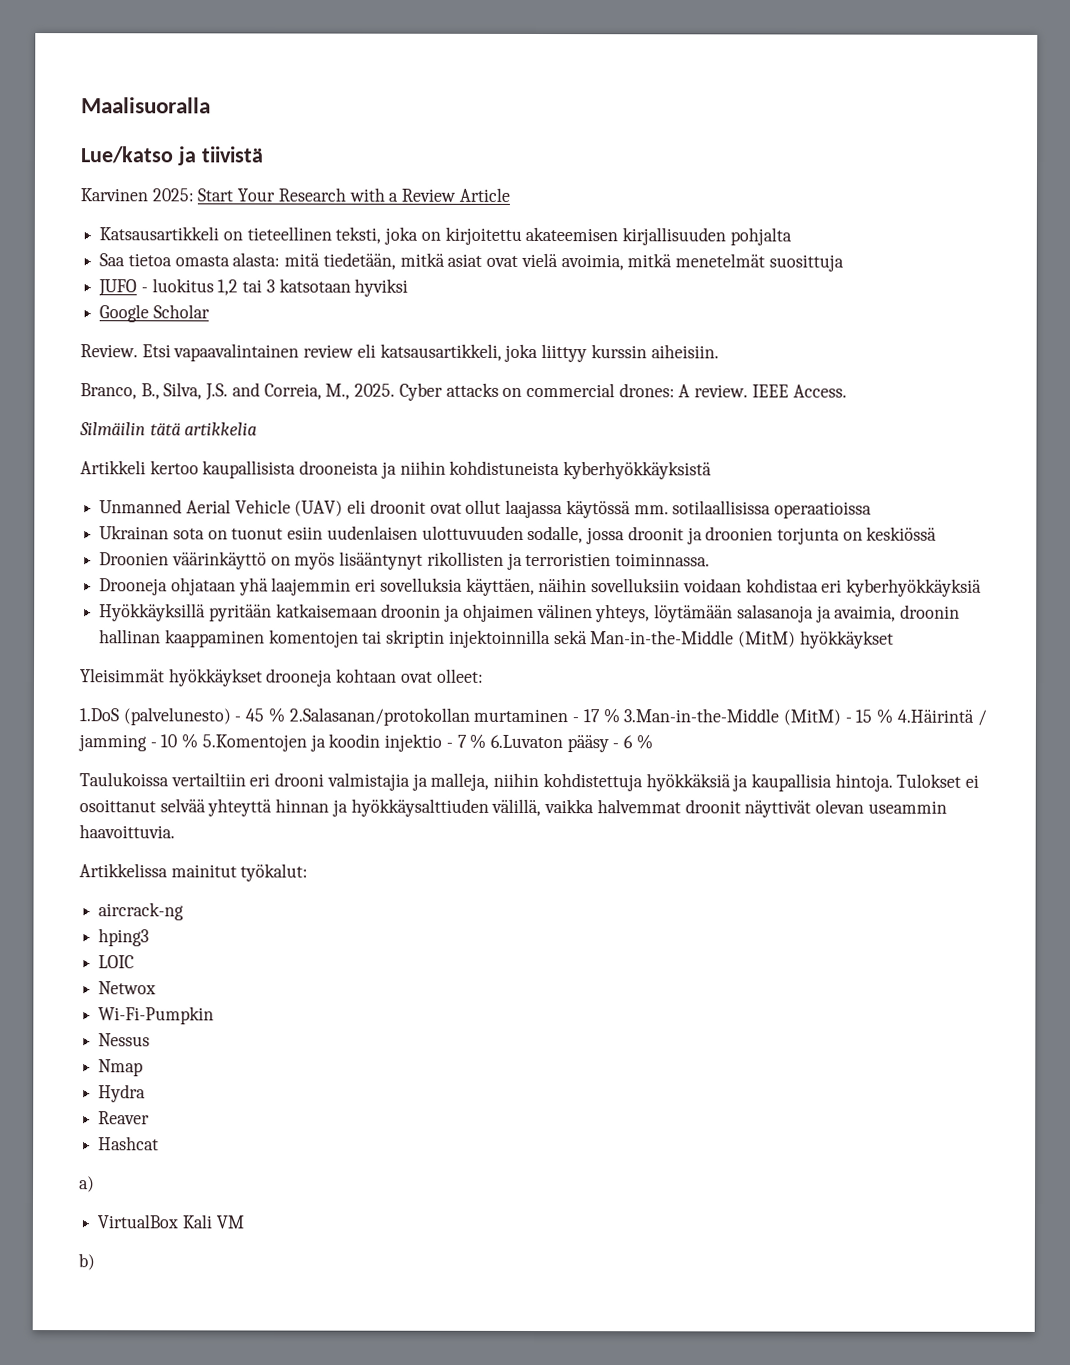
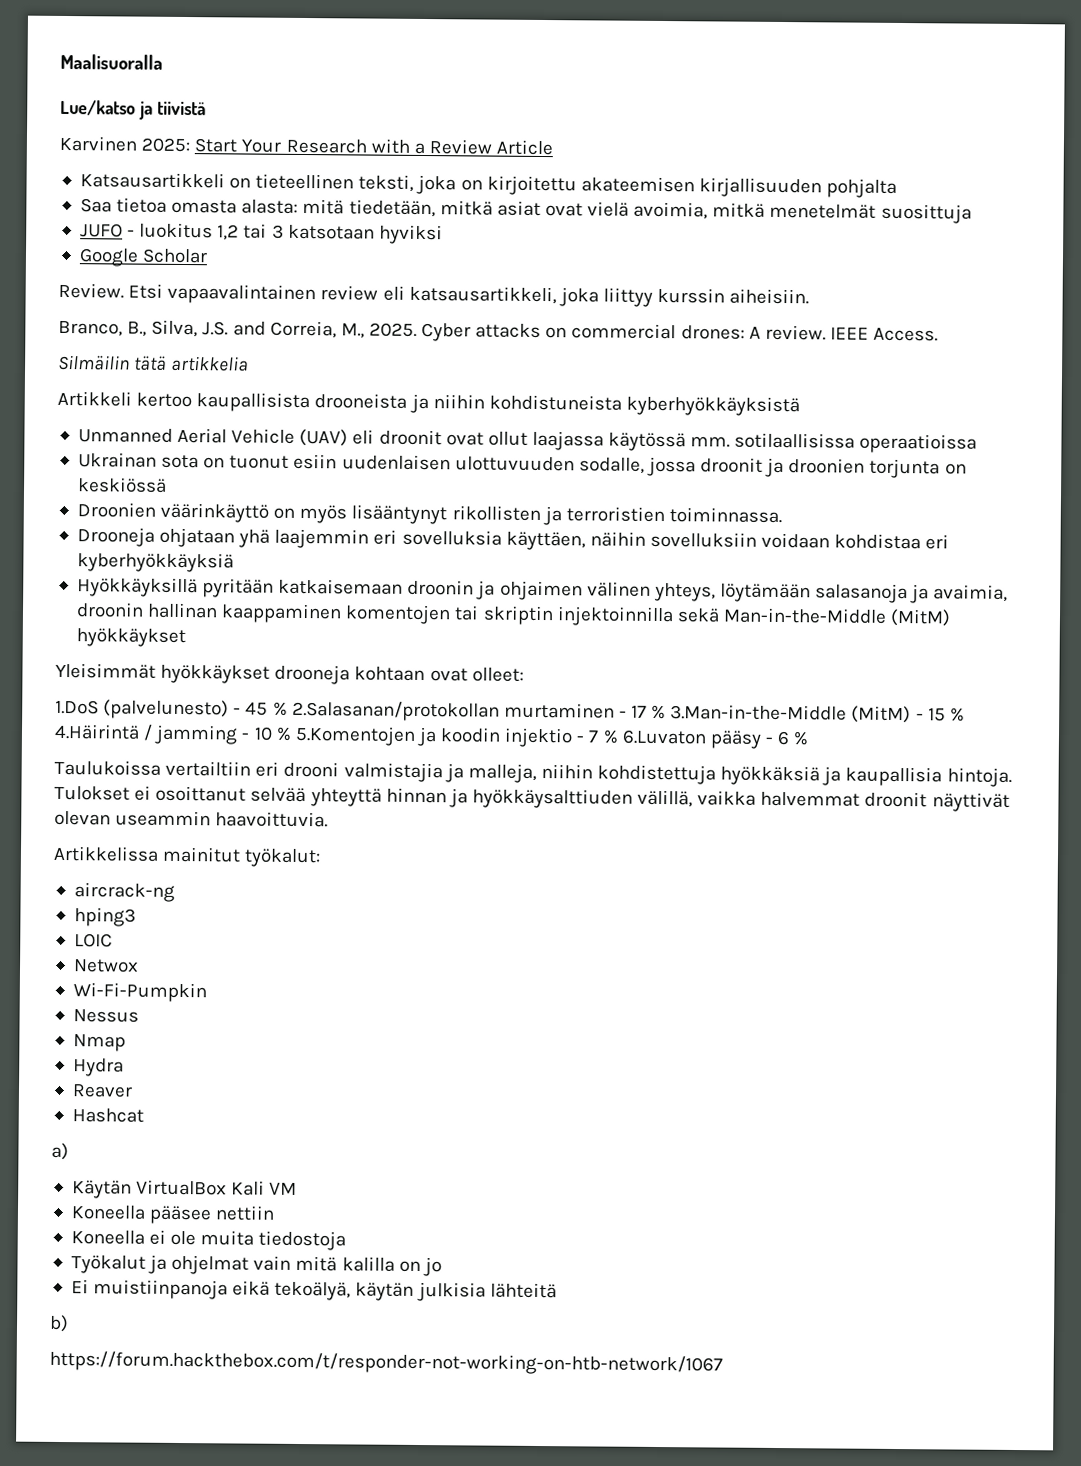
- VirtualBox Kali VM
+ Käytän VirtualBox Kali VM
+ Koneella pääsee nettiin
+ Koneella ei ole muita tiedostoja
+ Työkalut ja ohjelmat vain mitä kalilla on jo
+ Ei muistiinpanoja eikä tekoälyä, käytän julkisia lähteitä
+ https://forum.hackthebox.com/t/responder-not-working-on-htb-network/1067

